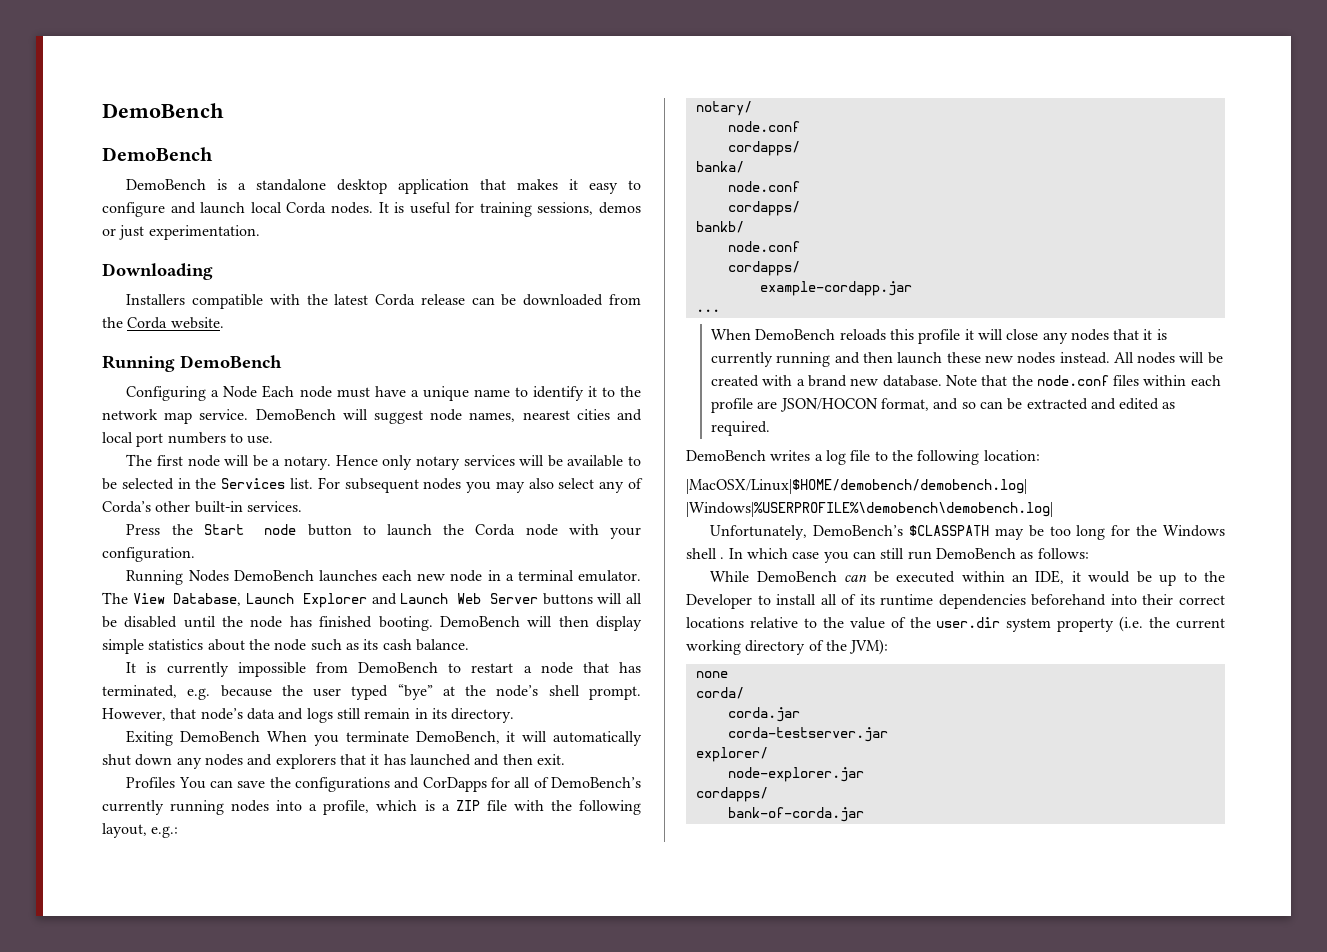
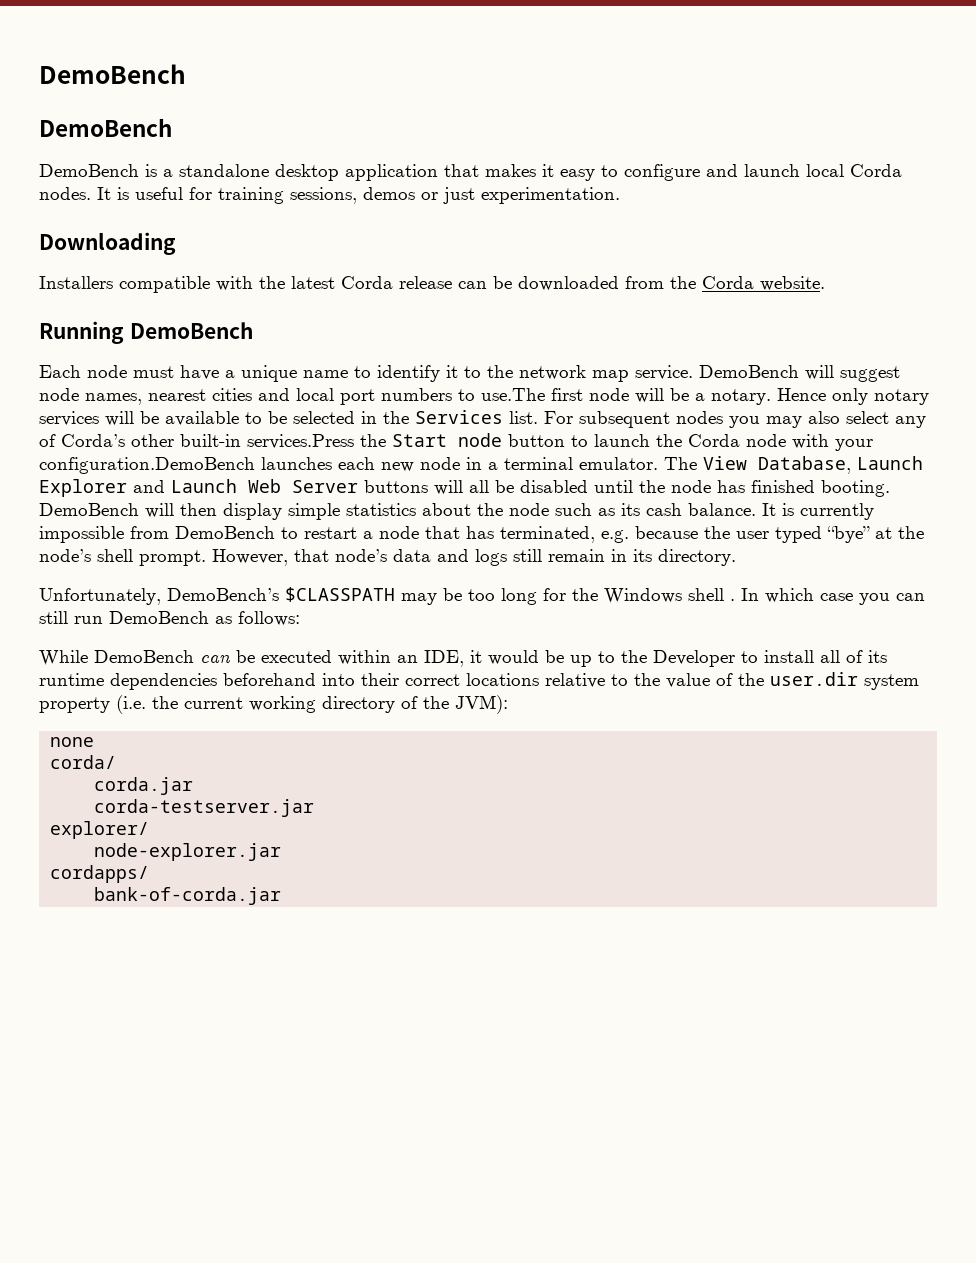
- Configuring a Node Each node must have a unique name to identify it to the network map service.
+ Each node must have a unique name to identify it to the network map service.
- DemoBench will suggest node names, nearest cities and local port numbers to use.
- The first node will be a notary.
+ DemoBench will suggest node names, nearest cities and local port numbers to use.The first node will be a notary.
- For subsequent nodes you may also select any of Corda’s other built-in services.
- Press the Start node button to launch the Corda node with your configuration.
- Running Nodes DemoBench launches each new node in a terminal emulator.
+ For subsequent nodes you may also select any of Corda’s other built-in services.Press the Start node button to launch the Corda node with your configuration.DemoBench launches each new node in a terminal emulator.
- DemoBench will then display simple statistics about the node such as its cash balance.
- It is currently impossible from DemoBench to restart a node that has terminated, e.g. because the user typed “bye” at the node’s shell prompt.
+ DemoBench will then display simple statistics about the node such as its cash balance. It is currently impossible from DemoBench to restart a node that has terminated, e.g. because the user typed “bye” at the node’s shell prompt.
- Exiting DemoBench When you terminate DemoBench, it will automatically shut down any nodes and explorers that it has launched and then exit.
- Profiles You can save the configurations and CorDapps for all of DemoBench’s currently running nodes into a profile, which is a ZIP file with the following layout, e.g.:
- notary/
- node.conf
- cordapps/
- banka/
- node.conf
- cordapps/
- bankb/
- node.conf
- cordapps/
- example-cordapp.jar
- ...
- When DemoBench reloads this profile it will close any nodes that it is currently running and then launch these new nodes instead. All nodes will be created with a brand new database. Note that the node.conf files within each profile are JSON/HOCON format, and so can be extracted and edited as required.
- DemoBench writes a log file to the following location:
- |MacOSX/Linux|$HOME/demobench/demobench.log| |Windows|%USERPROFILE%\demobench\demobench.log|

